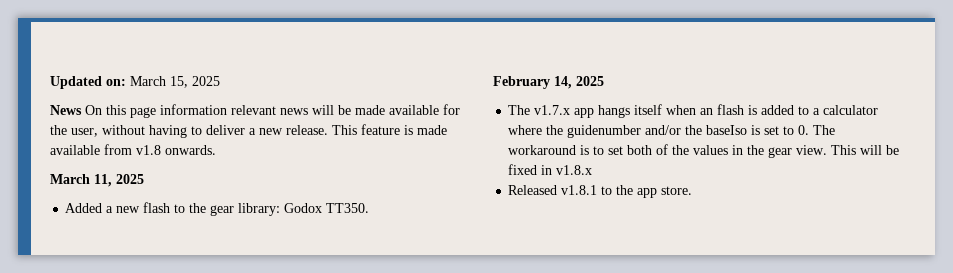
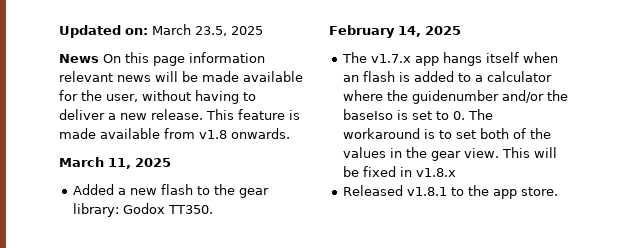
- Updated on: March 15, 2025
+ Updated on: March 23.5, 2025

